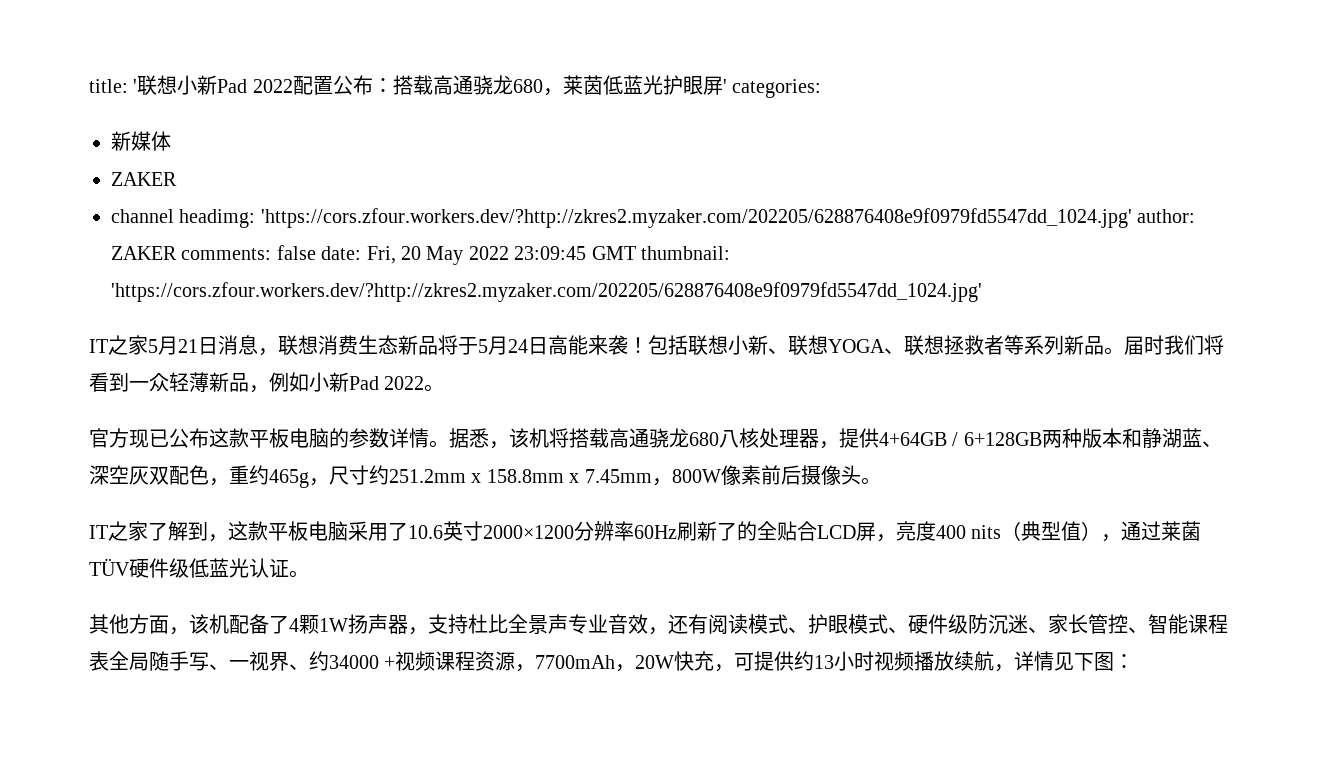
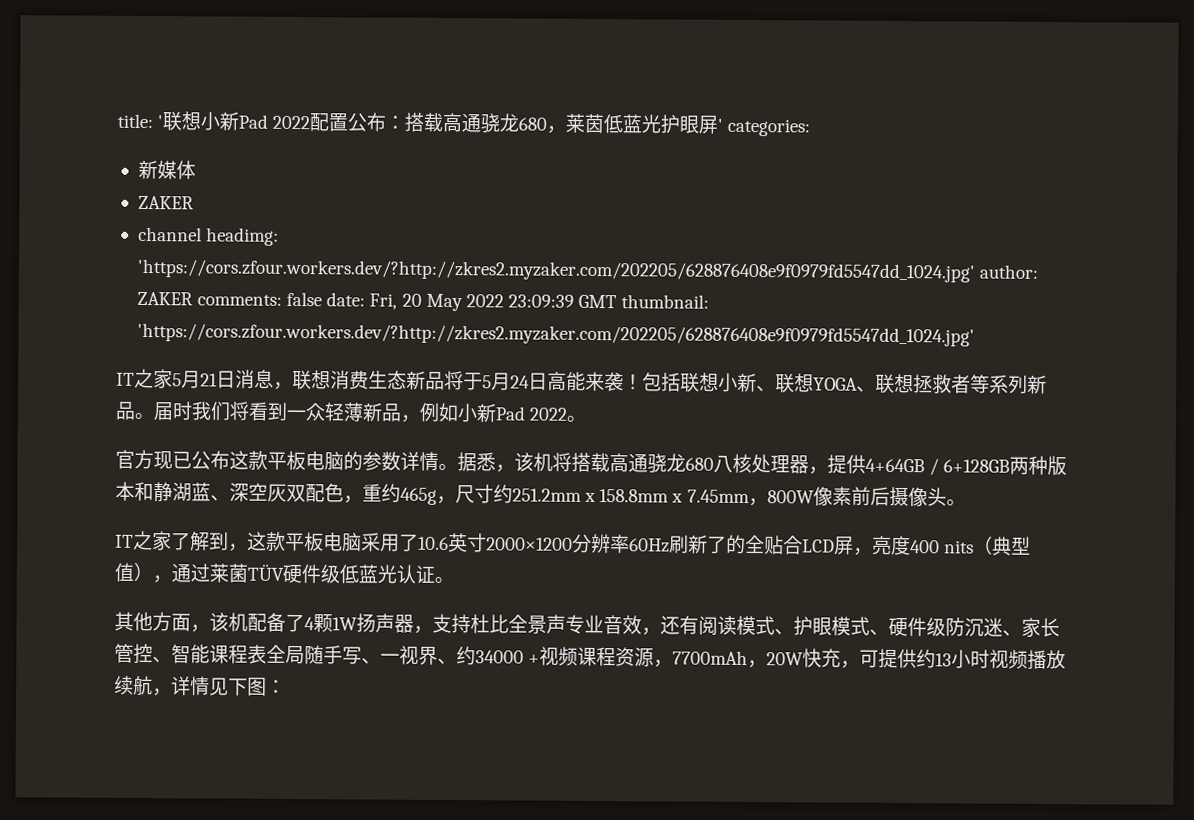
- channel headimg: 'https://cors.zfour.workers.dev/?http://zkres2.myzaker.com/202205/628876408e9f0979fd5547dd_1024.jpg' author: ZAKER comments: false date: Fri, 20 May 2022 23:09:45 GMT thumbnail: 'https://cors.zfour.workers.dev/?http://zkres2.myzaker.com/202205/628876408e9f0979fd5547dd_1024.jpg'
+ channel headimg: 'https://cors.zfour.workers.dev/?http://zkres2.myzaker.com/202205/628876408e9f0979fd5547dd_1024.jpg' author: ZAKER comments: false date: Fri, 20 May 2022 23:09:39 GMT thumbnail: 'https://cors.zfour.workers.dev/?http://zkres2.myzaker.com/202205/628876408e9f0979fd5547dd_1024.jpg'

